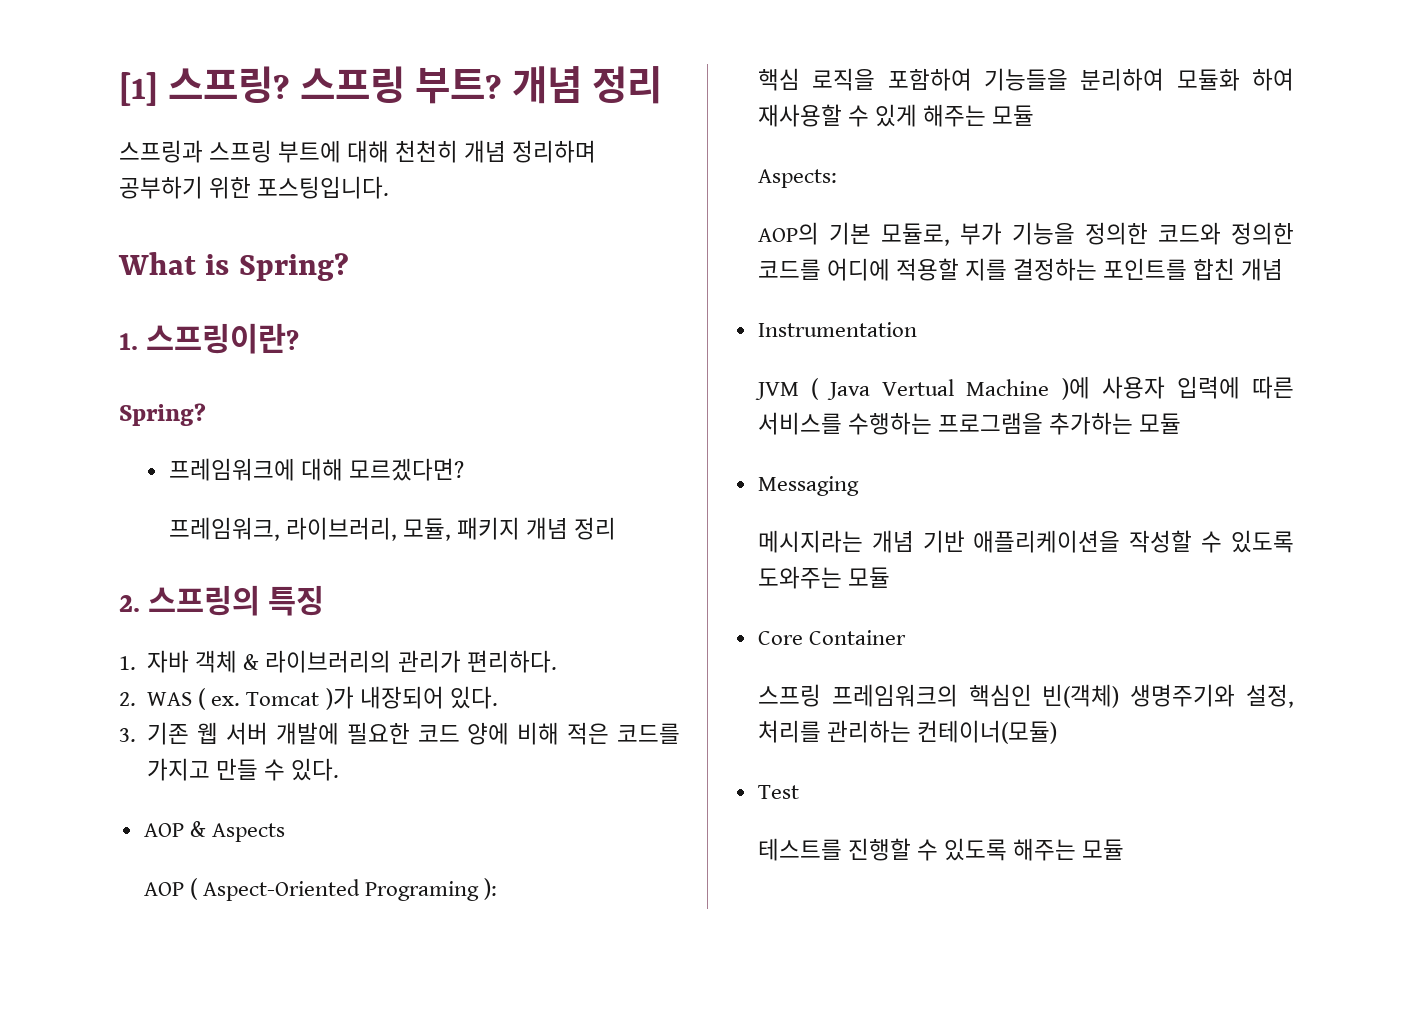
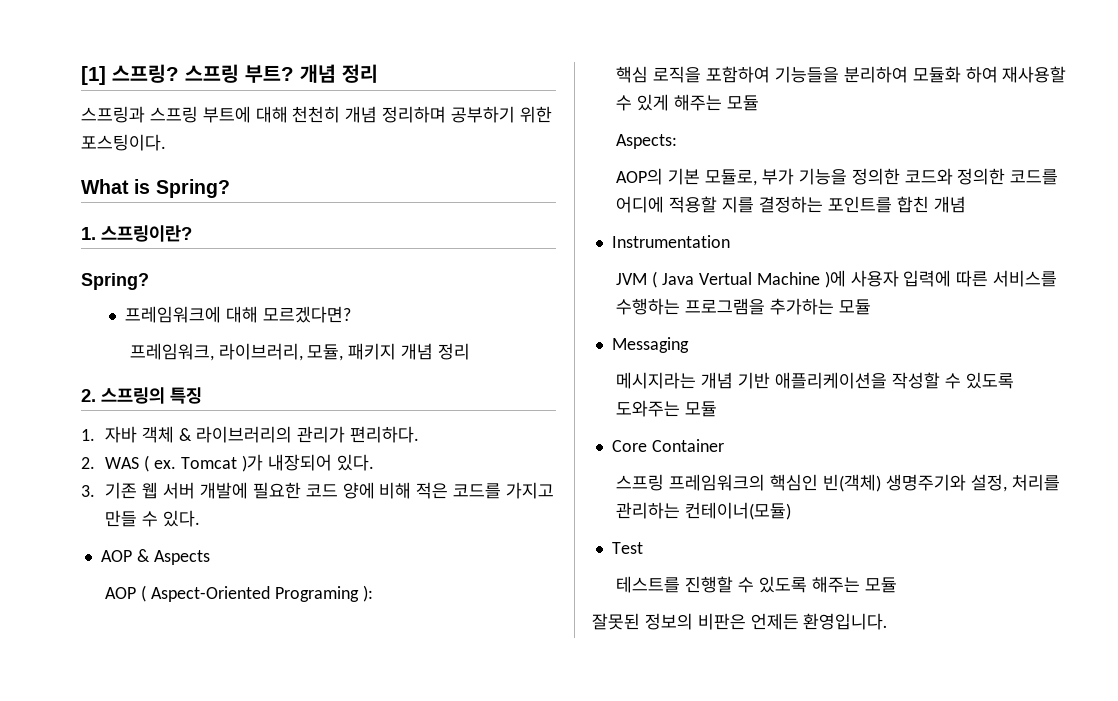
- 스프링과 스프링 부트에 대해 천천히 개념 정리하며 공부하기 위한 포스팅입니다.
+ 스프링과 스프링 부트에 대해 천천히 개념 정리하며 공부하기 위한 포스팅이다.
+ 잘못된 정보의 비판은 언제든 환영입니다.

